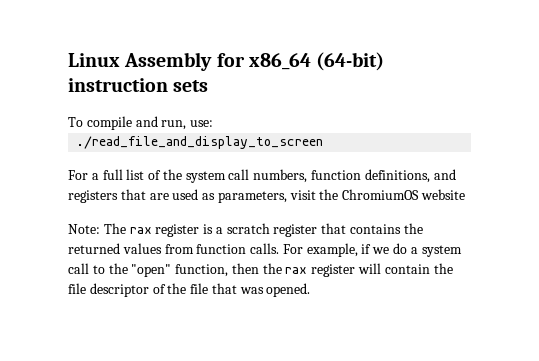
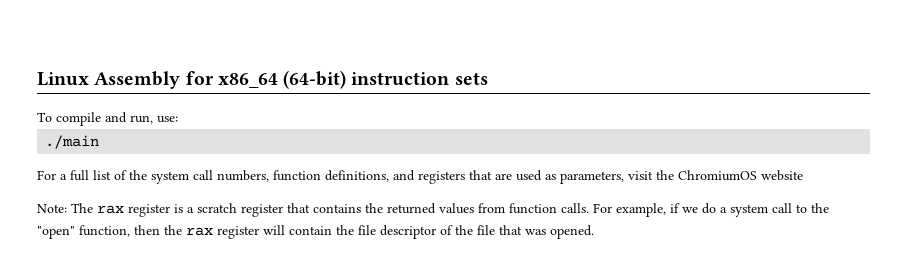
- ./read_file_and_display_to_screen
+ ./main

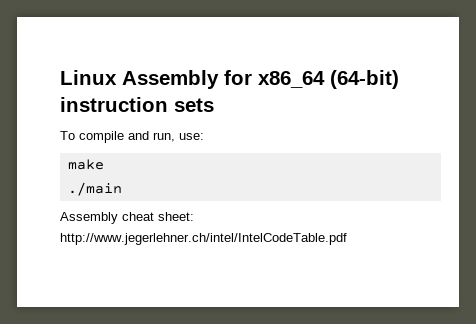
+ make
- For a full list of the system call numbers, function definitions, and registers that are used as parameters, visit the ChromiumOS website
- Note: The rax register is a scratch register that contains the returned values from function calls. For example, if we do a system call to the "open" function, then the rax register will contain the file descriptor of the file that was opened.
+ Assembly cheat sheet: http://www.jegerlehner.ch/intel/IntelCodeTable.pdf

